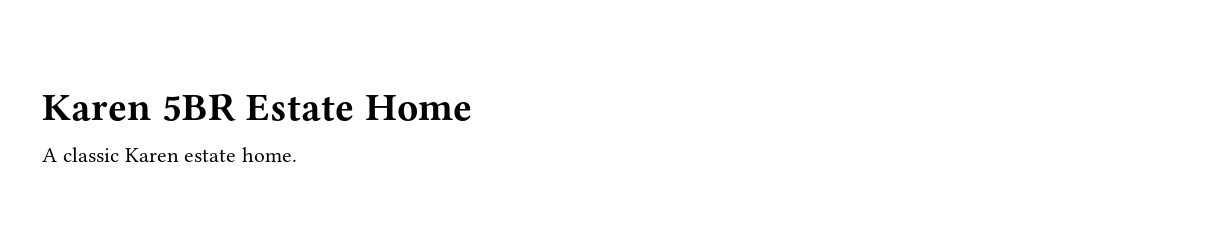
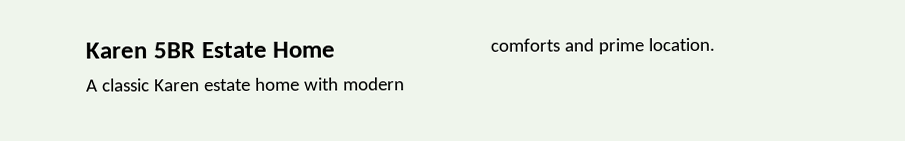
- A classic Karen estate home.
+ A classic Karen estate home with modern comforts and prime location.

